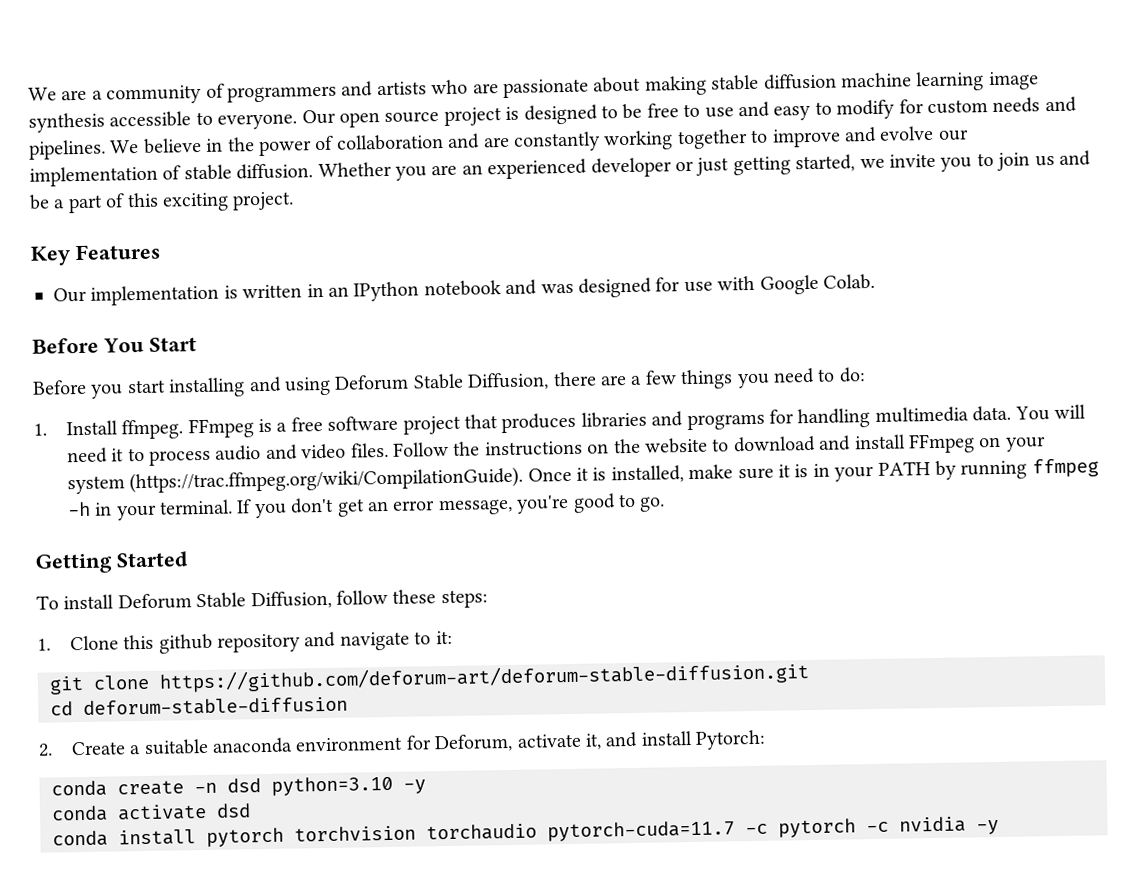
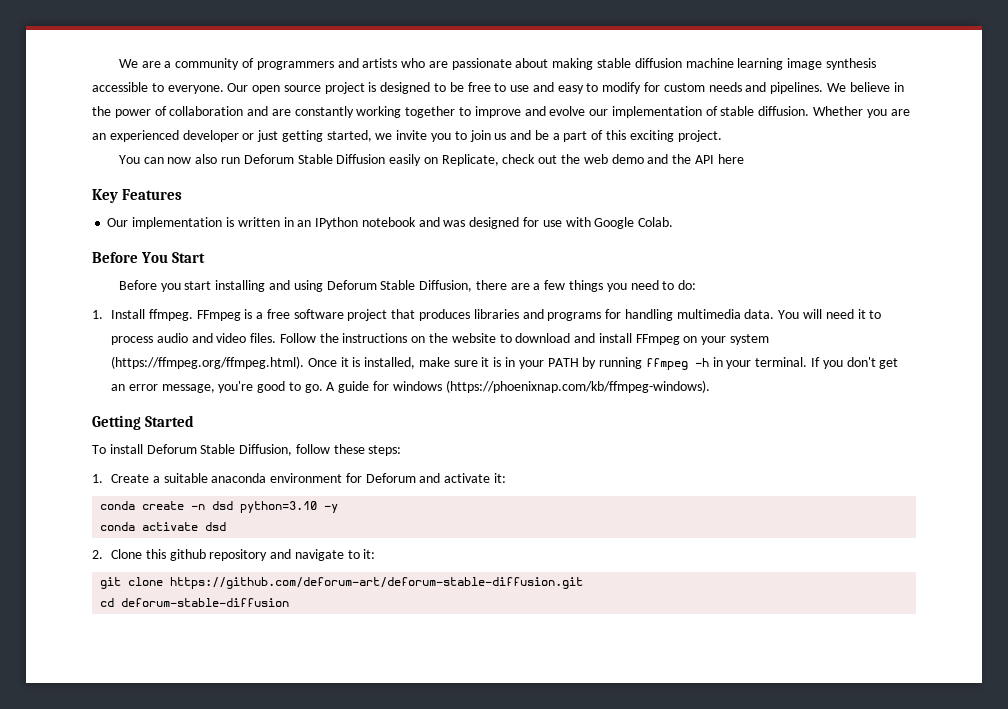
+ You can now also run Deforum Stable Diffusion easily on Replicate, check out the web demo and the API here
- Follow the instructions on the website to download and install FFmpeg on your system (https://trac.ffmpeg.org/wiki/CompilationGuide). Once it is installed, make sure it is in your PATH by running ffmpeg -h in your terminal.
+ Follow the instructions on the website to download and install FFmpeg on your system (https://ffmpeg.org/ffmpeg.html). Once it is installed, make sure it is in your PATH by running ffmpeg -h in your terminal.
+ A guide for windows (https://phoenixnap.com/kb/ffmpeg-windows).
- 1. Clone this github repository and navigate to it:
+ 1. Create a suitable anaconda environment for Deforum and activate it:
+ conda create -n dsd python=3.10 -y
+ conda activate dsd
+ 2. Clone this github repository and navigate to it:
- 2. Create a suitable anaconda environment for Deforum, activate it, and install Pytorch:
- conda create -n dsd python=3.10 -y
- conda activate dsd
- conda install pytorch torchvision torchaudio pytorch-cuda=11.7 -c pytorch -c nvidia -y

